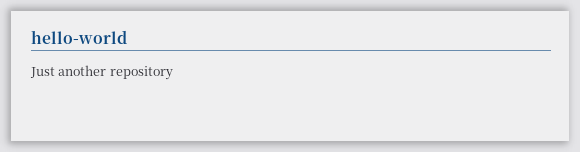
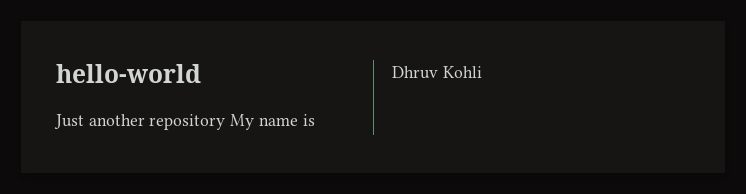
- Just another repository
+ Just another repository My name is Dhruv Kohli

